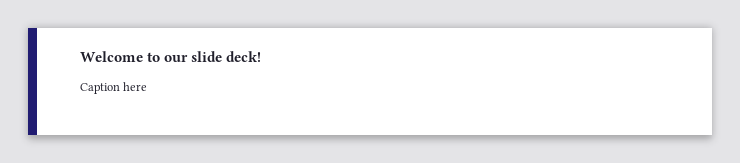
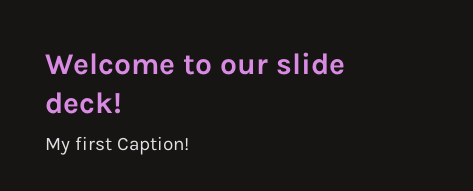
- Caption here
+ My first Caption!

